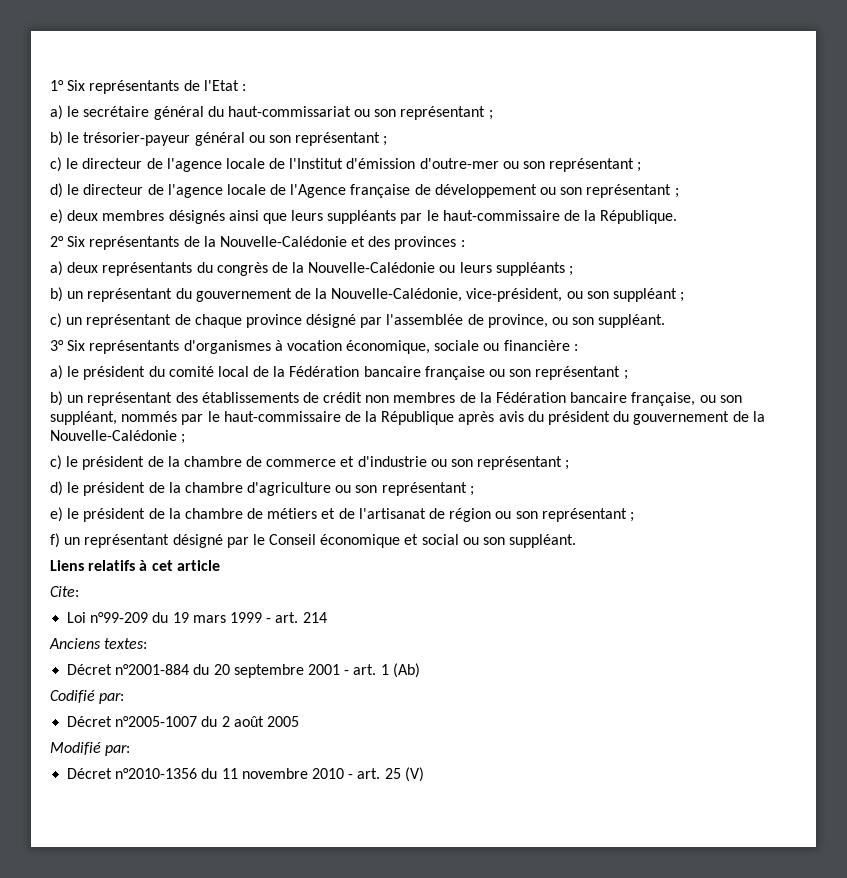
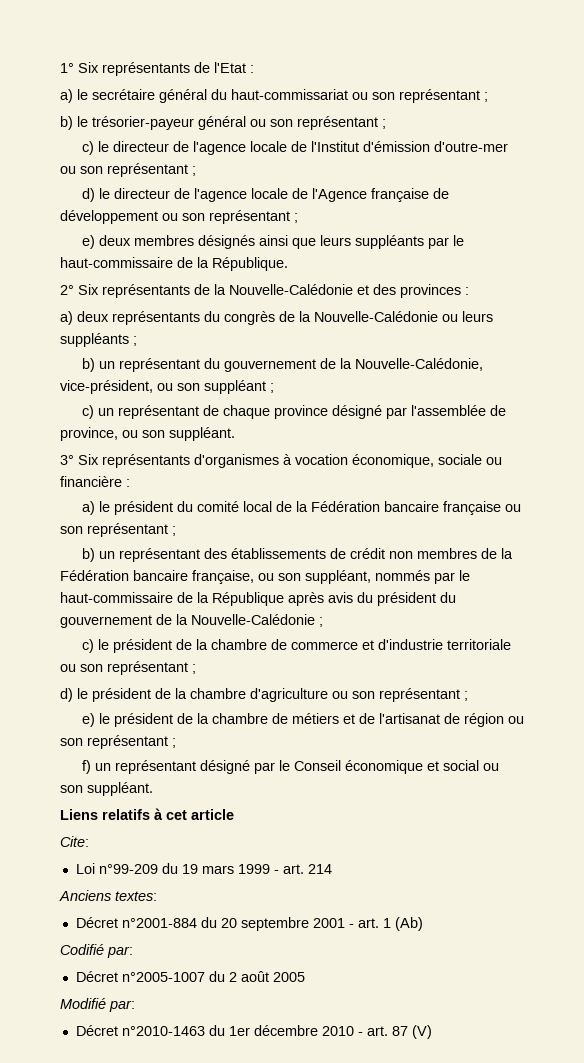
- c) le président de la chambre de commerce et d'industrie ou son représentant ;
+ c) le président de la chambre de commerce et d'industrie territoriale ou son représentant ;
- Décret n°2010-1356 du 11 novembre 2010 - art. 25 (V)
+ Décret n°2010-1463 du 1er décembre 2010 - art. 87 (V)

